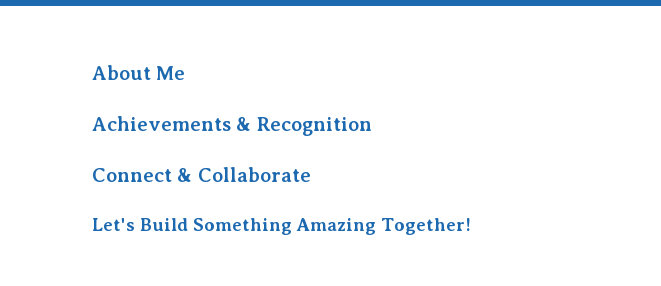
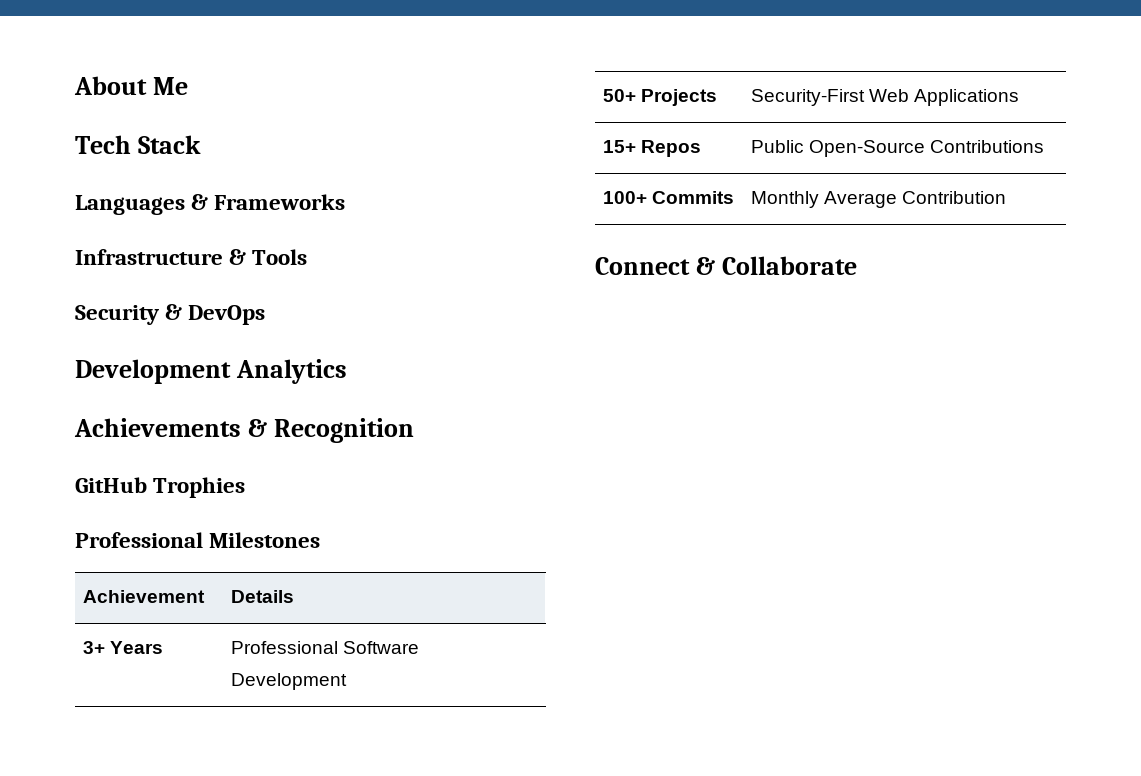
+ Tech Stack
+ Languages & Frameworks
+ Infrastructure & Tools
+ Security & DevOps
+ Development Analytics
  Achievements & Recognition
+ GitHub Trophies
+ Professional Milestones
+ Achievement | Details
+ 3+ Years | Professional Software Development
+ 50+ Projects | Security-First Web Applications
+ 15+ Repos | Public Open-Source Contributions
+ 100+ Commits | Monthly Average Contribution
  Connect & Collaborate
- Let's Build Something Amazing Together!

